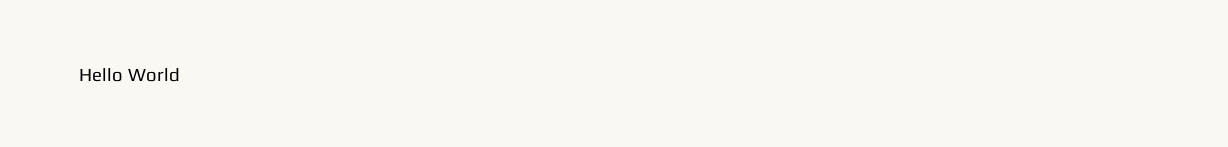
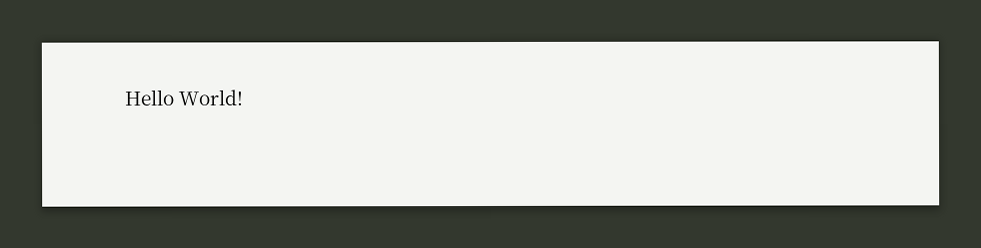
- Hello World
+ Hello World!

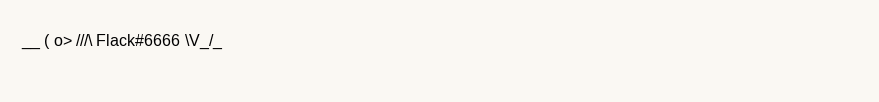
- Hello World!
+ __ ( o> ///\ Flack#6666 \V_/_

